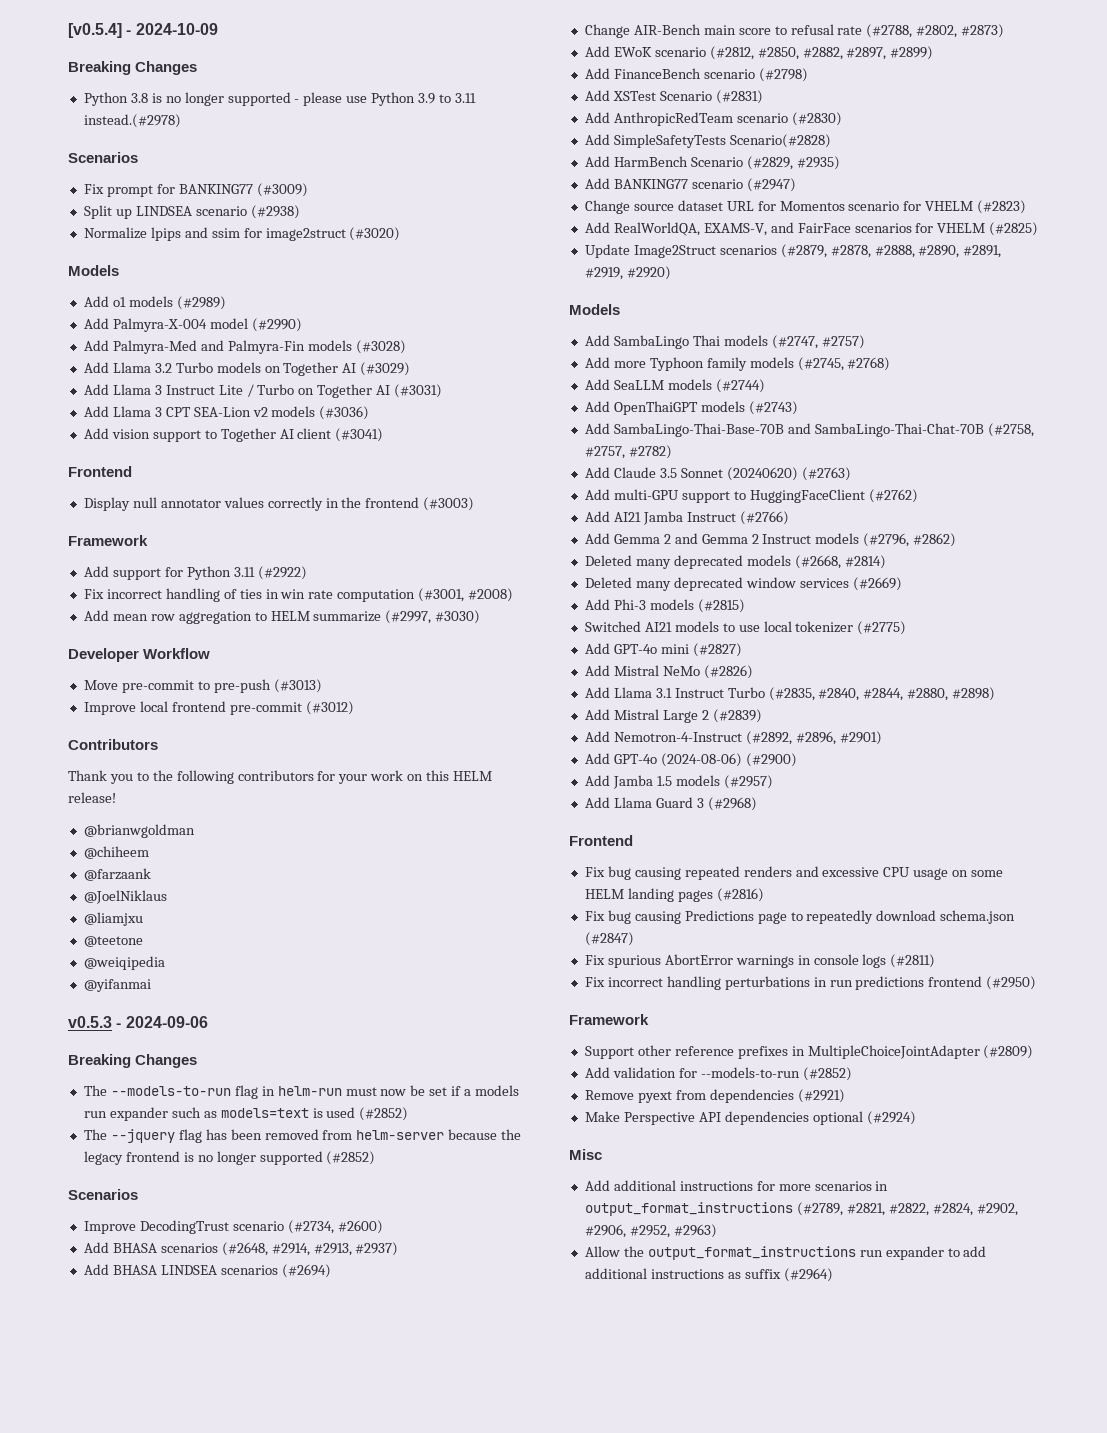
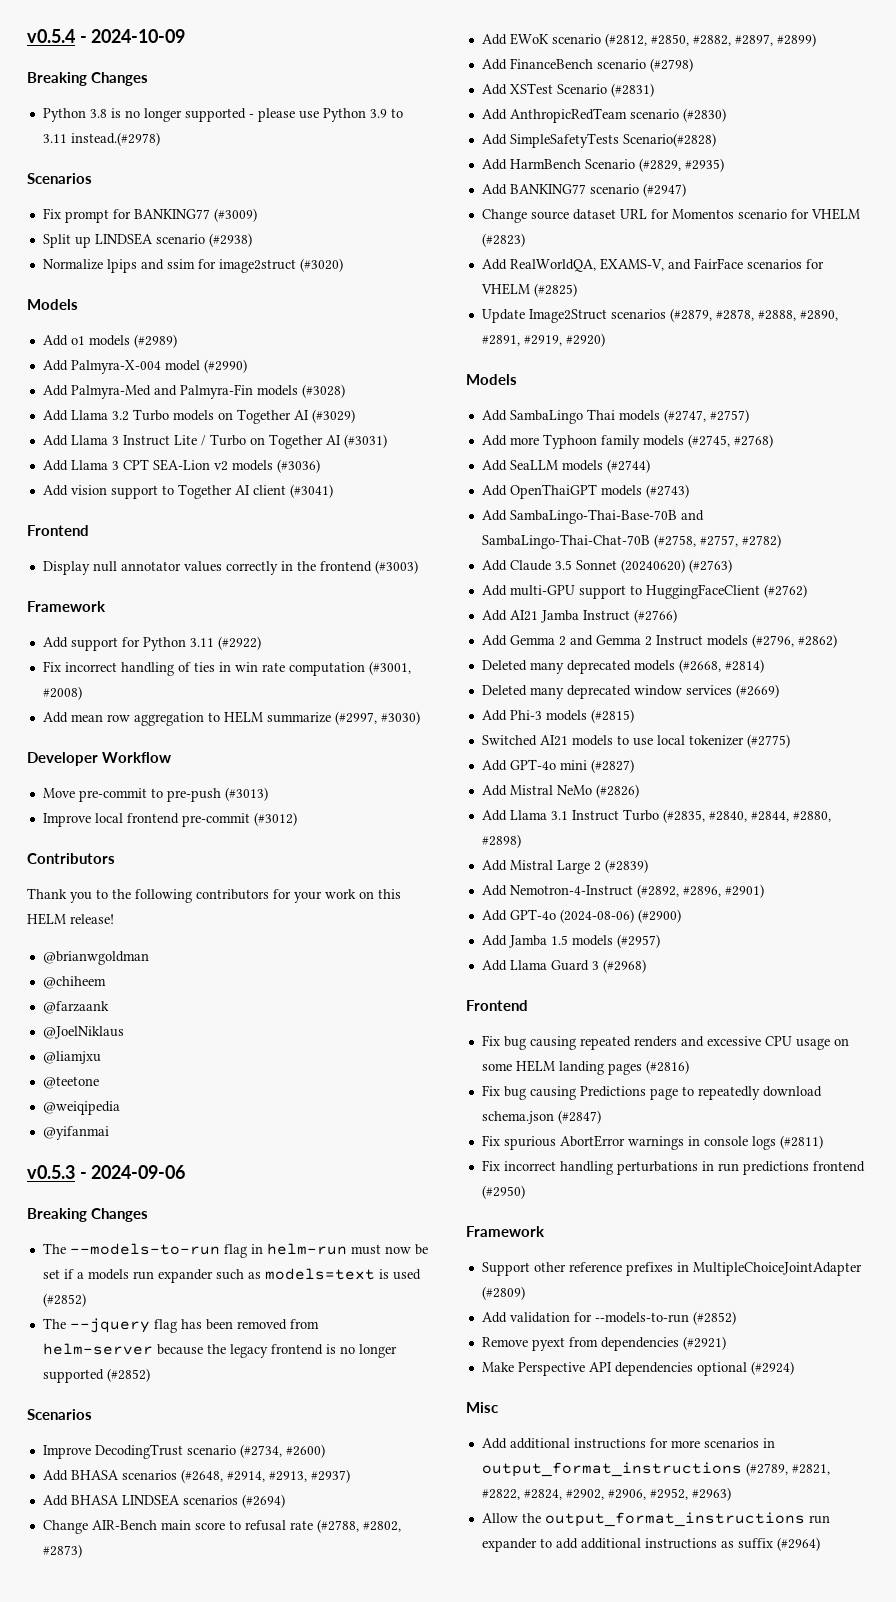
- [v0.5.4] - 2024-10-09
+ v0.5.4 - 2024-10-09

